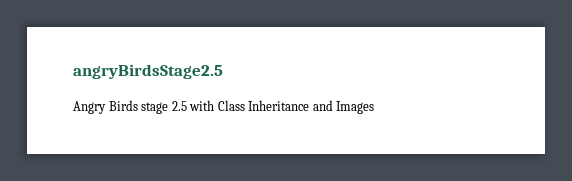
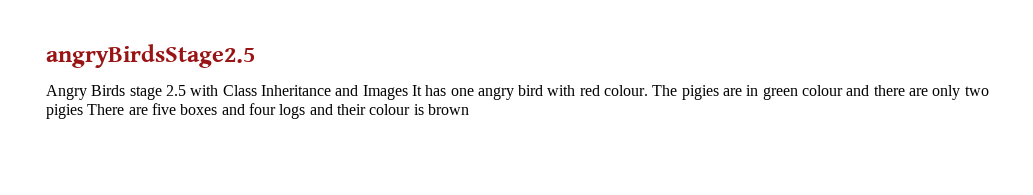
- Angry Birds stage 2.5 with Class Inheritance and Images
+ Angry Birds stage 2.5 with Class Inheritance and Images It has one angry bird with red colour. The pigies are in green colour and there are only two pigies There are five boxes and four logs and their colour is brown

